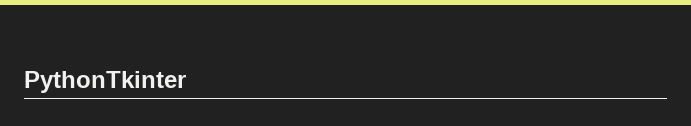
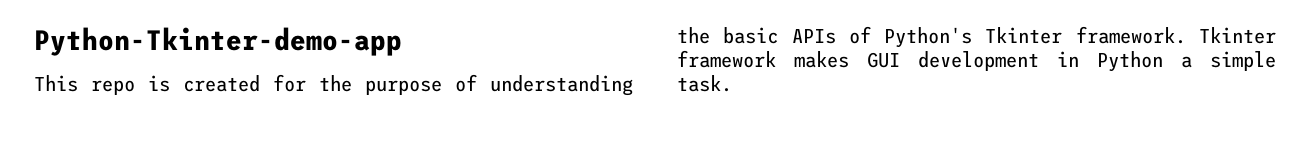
- PythonTkinter
+ Python-Tkinter-demo-app
+ This repo is created for the purpose of understanding the basic APIs of Python's Tkinter framework. Tkinter framework makes GUI development in Python a simple task.

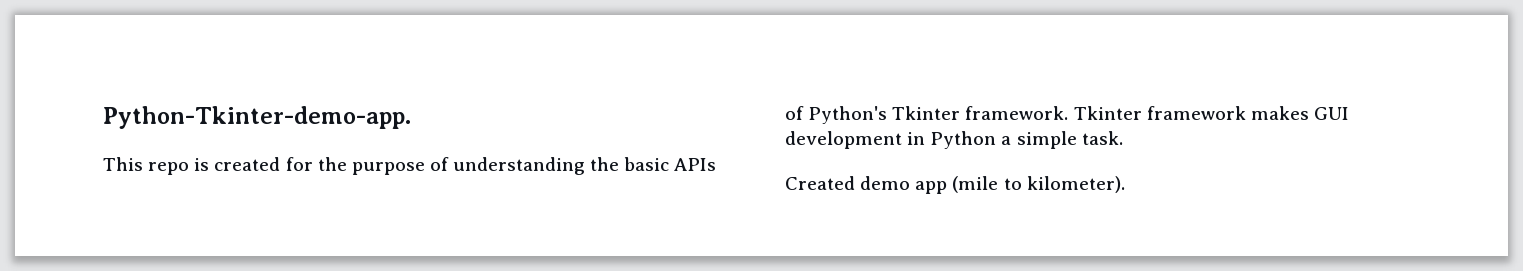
- Python-Tkinter-demo-app
+ Python-Tkinter-demo-app.
+ Created demo app (mile to kilometer).

